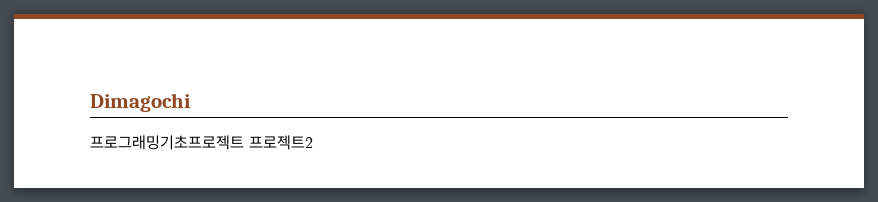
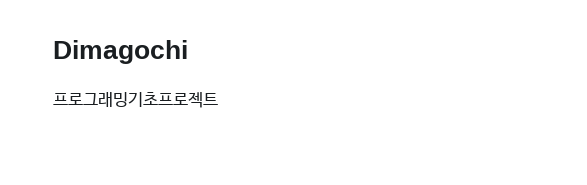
- 프로그래밍기초프로젝트 프로젝트2
+ 프로그래밍기초프로젝트

